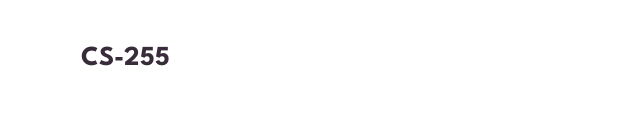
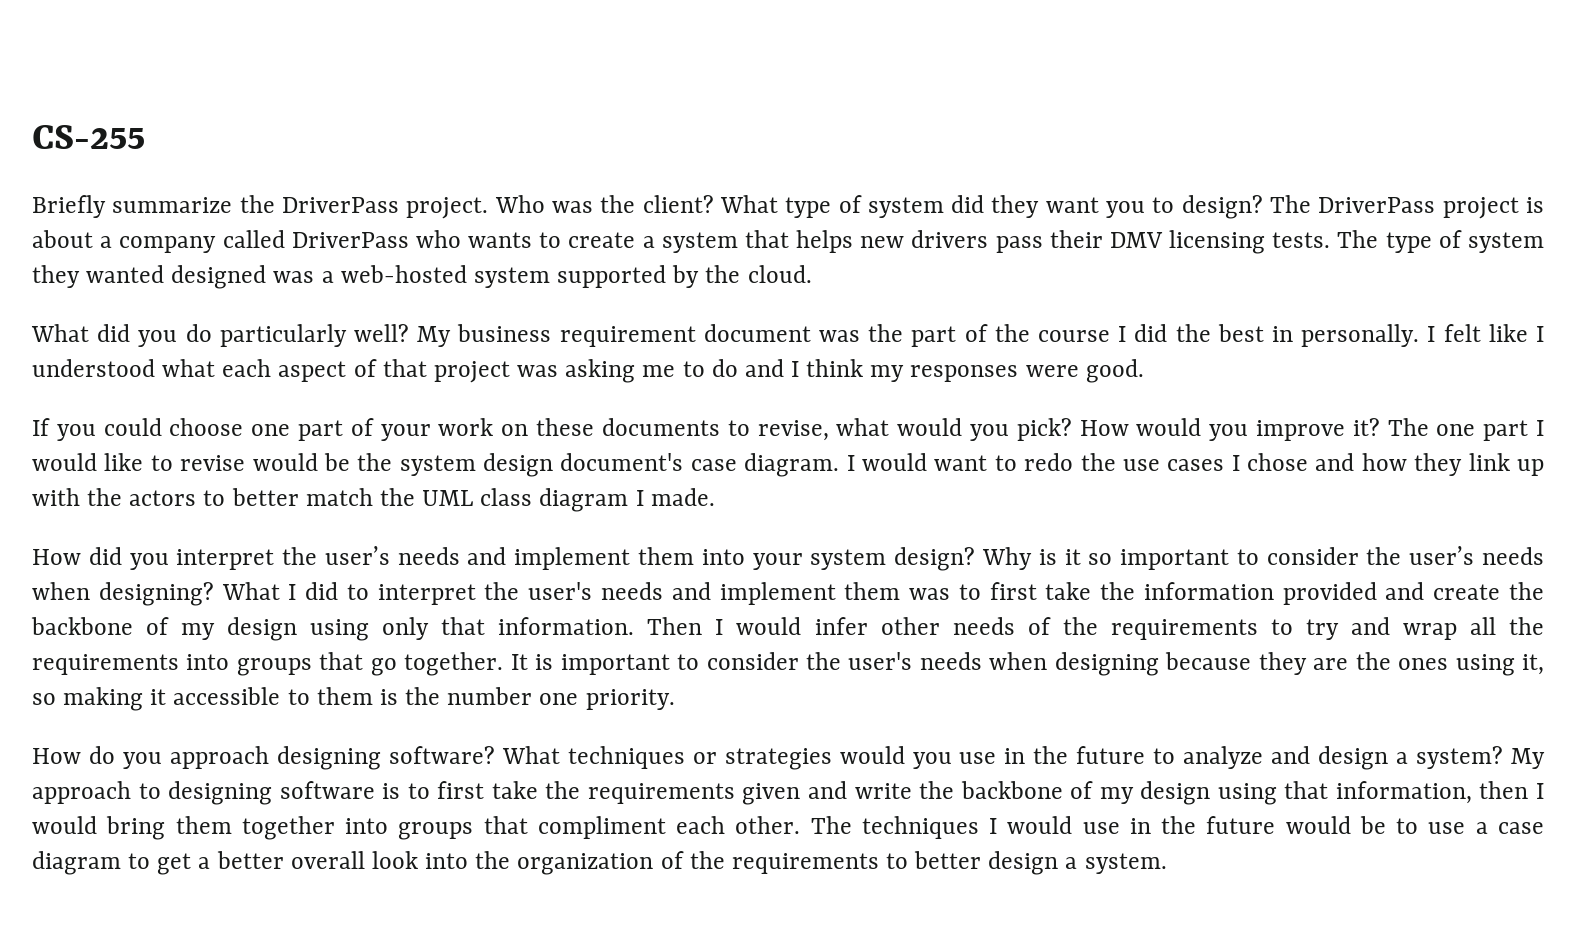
+ Briefly summarize the DriverPass project. Who was the client? What type of system did they want you to design? The DriverPass project is about a company called DriverPass who wants to create a system that helps new drivers pass their DMV licensing tests. The type of system they wanted designed was a web-hosted system supported by the cloud.
+ What did you do particularly well? My business requirement document was the part of the course I did the best in personally. I felt like I understood what each aspect of that project was asking me to do and I think my responses were good.
+ If you could choose one part of your work on these documents to revise, what would you pick? How would you improve it? The one part I would like to revise would be the system design document's case diagram. I would want to redo the use cases I chose and how they link up with the actors to better match the UML class diagram I made.
+ How did you interpret the user’s needs and implement them into your system design? Why is it so important to consider the user’s needs when designing? What I did to interpret the user's needs and implement them was to first take the information provided and create the backbone of my design using only that information. Then I would infer other needs of the requirements to try and wrap all the requirements into groups that go together. It is important to consider the user's needs when designing because they are the ones using it, so making it accessible to them is the number one priority.
+ How do you approach designing software? What techniques or strategies would you use in the future to analyze and design a system? My approach to designing software is to first take the requirements given and write the backbone of my design using that information, then I would bring them together into groups that compliment each other. The techniques I would use in the future would be to use a case diagram to get a better overall look into the organization of the requirements to better design a system.

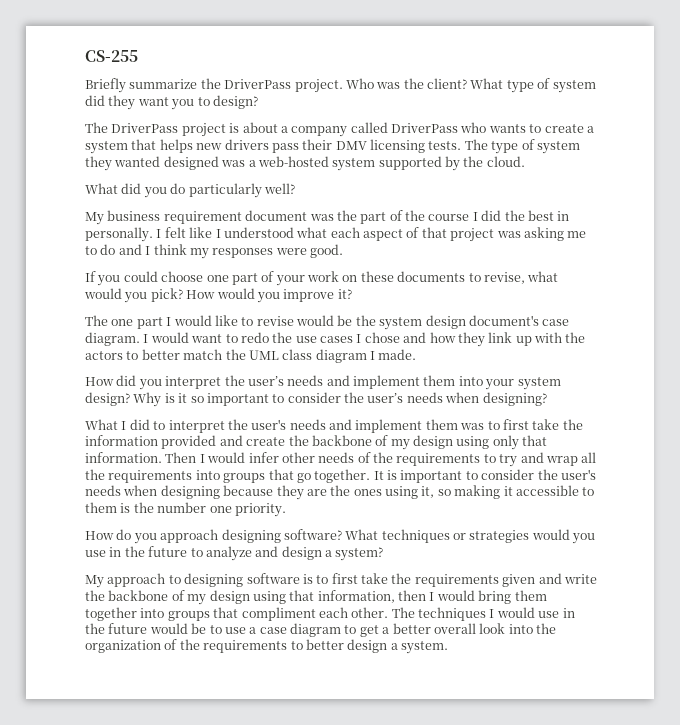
- What type of system did they want you to design? The DriverPass project is about a company called DriverPass who wants to create a system that helps new drivers pass their DMV licensing tests.
+ What type of system did they want you to design?
+ The DriverPass project is about a company called DriverPass who wants to create a system that helps new drivers pass their DMV licensing tests.
- What did you do particularly well? My business requirement document was the part of the course I did the best in personally.
+ What did you do particularly well?
+ My business requirement document was the part of the course I did the best in personally.
- How would you improve it? The one part I would like to revise would be the system design document's case diagram.
+ How would you improve it?
+ The one part I would like to revise would be the system design document's case diagram.
- Why is it so important to consider the user’s needs when designing? What I did to interpret the user's needs and implement them was to first take the information provided and create the backbone of my design using only that information.
+ Why is it so important to consider the user’s needs when designing?
+ What I did to interpret the user's needs and implement them was to first take the information provided and create the backbone of my design using only that information.
- What techniques or strategies would you use in the future to analyze and design a system? My approach to designing software is to first take the requirements given and write the backbone of my design using that information, then I would bring them together into groups that compliment each other.
+ What techniques or strategies would you use in the future to analyze and design a system?
+ My approach to designing software is to first take the requirements given and write the backbone of my design using that information, then I would bring them together into groups that compliment each other.

